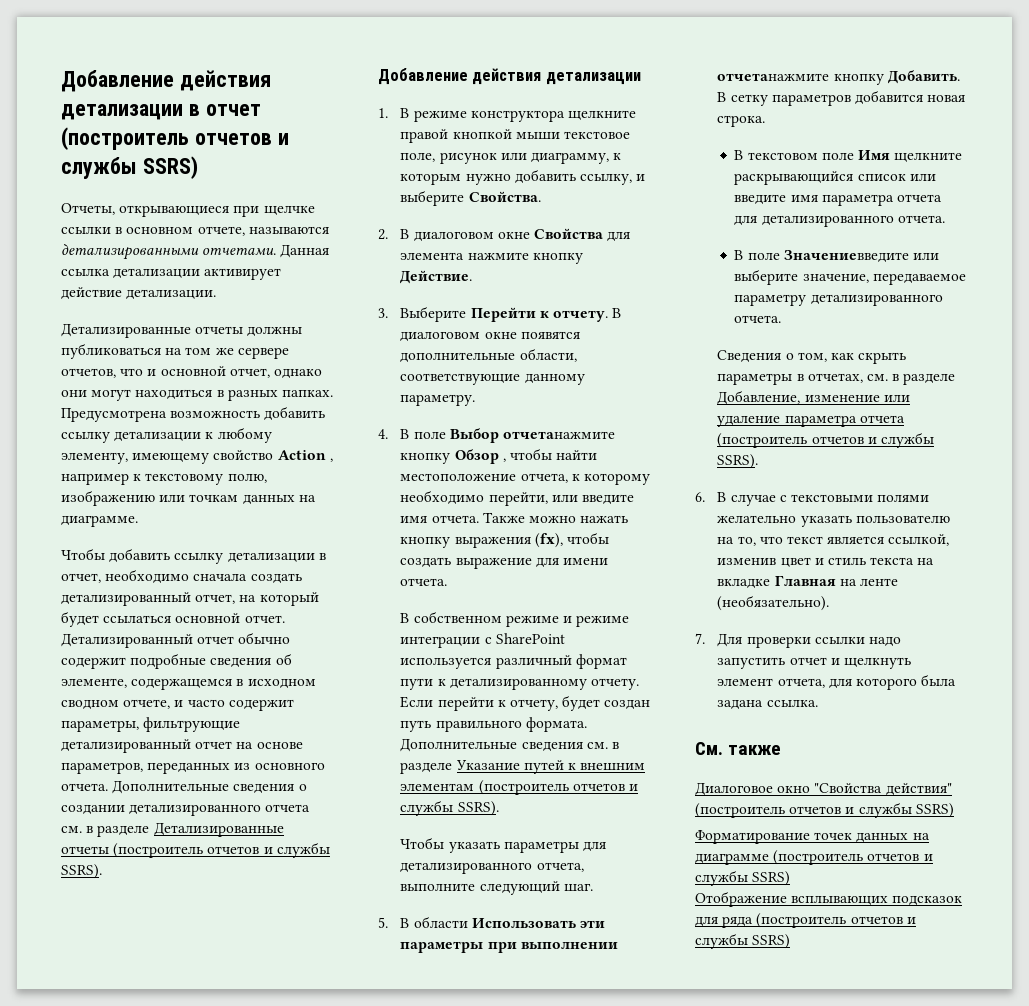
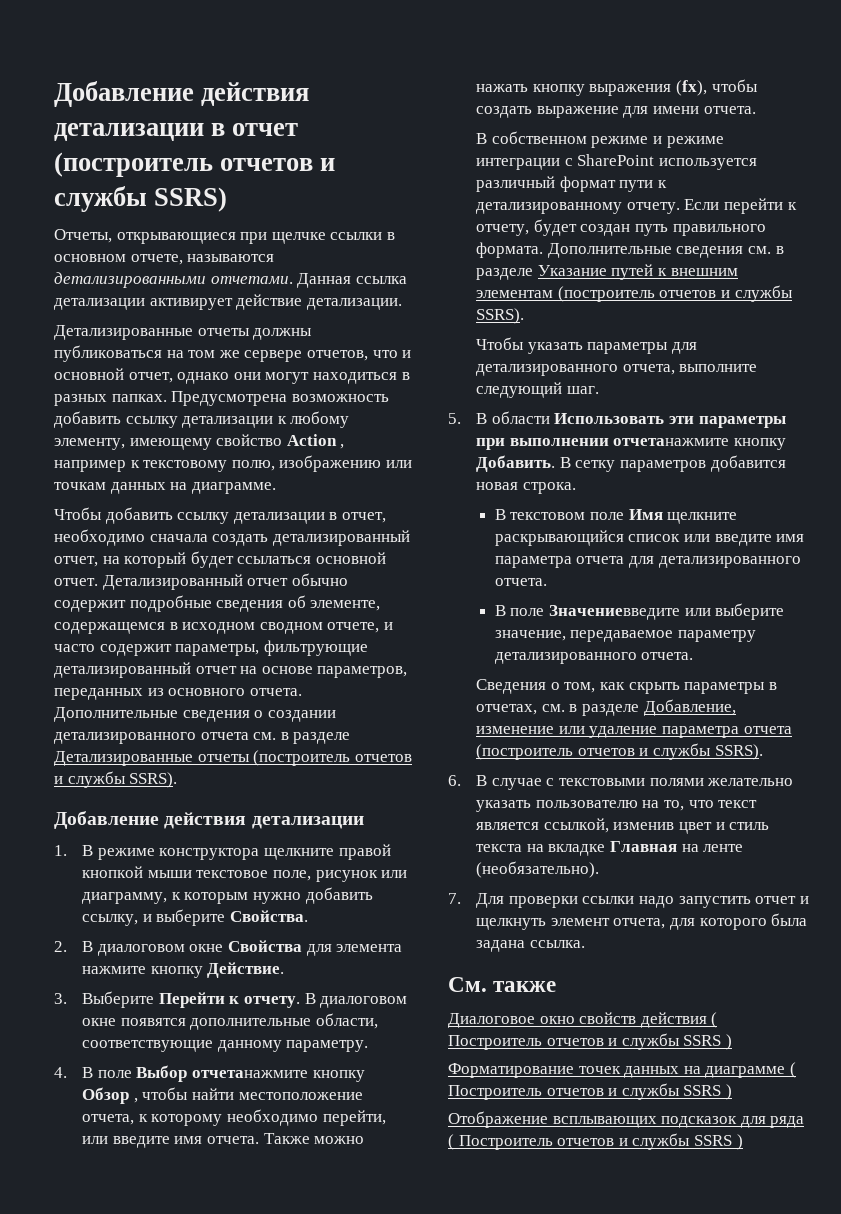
- Диалоговое окно "Свойства действия" (построитель отчетов и службы SSRS)
+ Диалоговое окно свойств действия ( Построитель отчетов и службы SSRS )
- Форматирование точек данных на диаграмме (построитель отчетов и службы SSRS)
+ Форматирование точек данных на диаграмме ( Построитель отчетов и службы SSRS )
- Отображение всплывающих подсказок для ряда (построитель отчетов и службы SSRS)
+ Отображение всплывающих подсказок для ряда ( Построитель отчетов и службы SSRS )

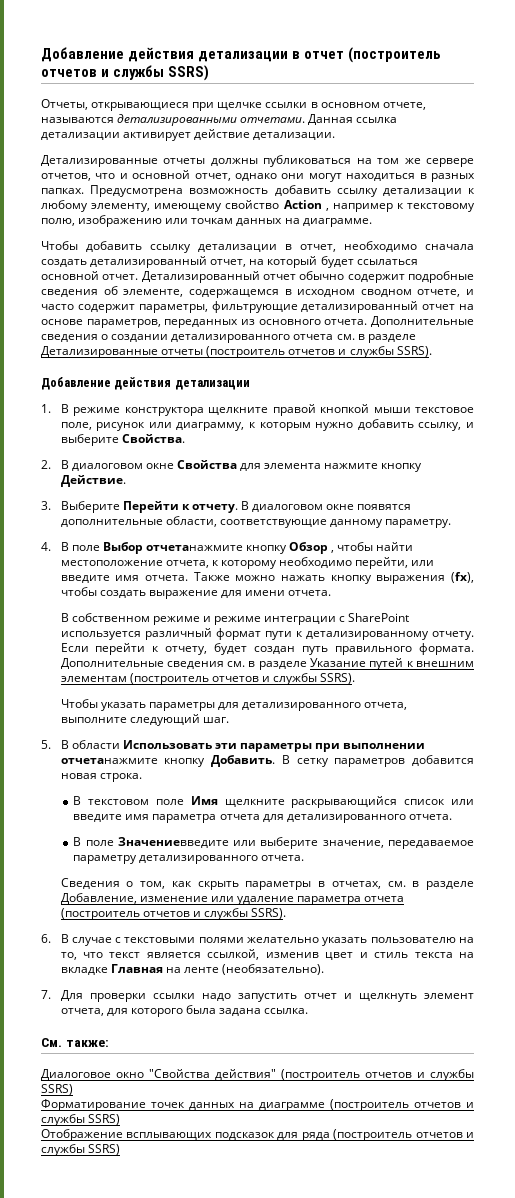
- См. также
+ См. также:
- Диалоговое окно свойств действия ( Построитель отчетов и службы SSRS )
+ Диалоговое окно "Свойства действия" (построитель отчетов и службы SSRS)
- Форматирование точек данных на диаграмме ( Построитель отчетов и службы SSRS )
+ Форматирование точек данных на диаграмме (построитель отчетов и службы SSRS)
- Отображение всплывающих подсказок для ряда ( Построитель отчетов и службы SSRS )
+ Отображение всплывающих подсказок для ряда (построитель отчетов и службы SSRS)

